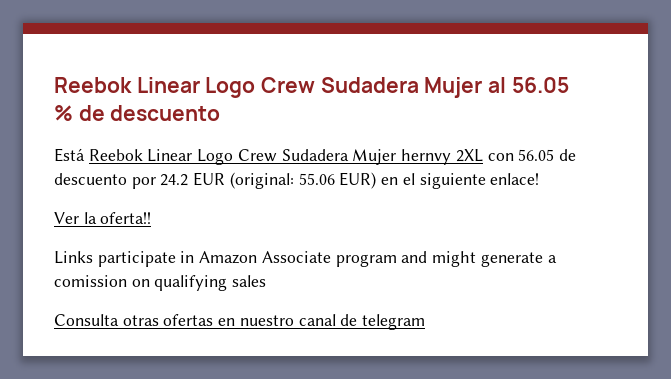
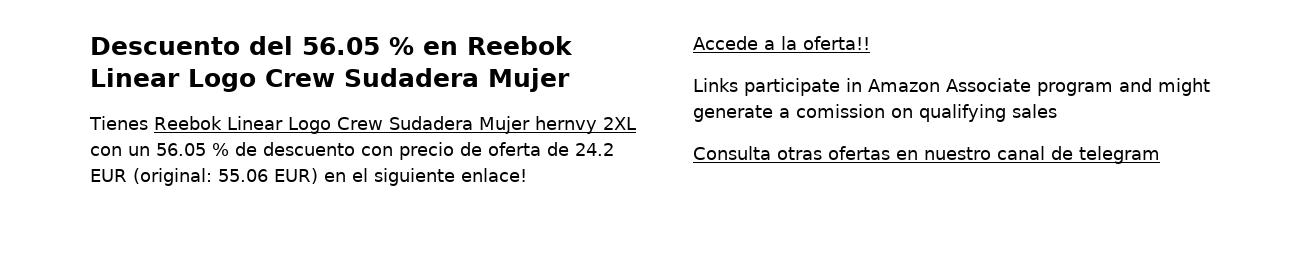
- Reebok Linear Logo Crew Sudadera Mujer al 56.05 % de descuento
- Está Reebok Linear Logo Crew Sudadera Mujer hernvy 2XL con 56.05 de descuento por 24.2 EUR (original: 55.06 EUR) en el siguiente enlace!
+ Descuento del 56.05 % en Reebok Linear Logo Crew Sudadera Mujer
+ Tienes Reebok Linear Logo Crew Sudadera Mujer hernvy 2XL con un 56.05 % de descuento con precio de oferta de 24.2 EUR (original: 55.06 EUR) en el siguiente enlace!
- Ver la oferta!!
+ Accede a la oferta!!

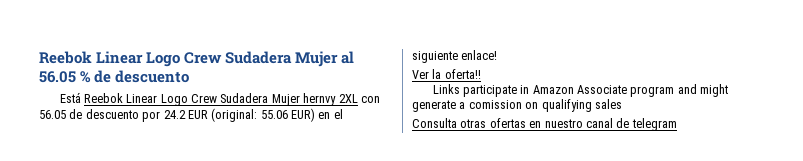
- Descuento del 56.05 % en Reebok Linear Logo Crew Sudadera Mujer
- Tienes Reebok Linear Logo Crew Sudadera Mujer hernvy 2XL con un 56.05 % de descuento con precio de oferta de 24.2 EUR (original: 55.06 EUR) en el siguiente enlace!
+ Reebok Linear Logo Crew Sudadera Mujer al 56.05 % de descuento
+ Está Reebok Linear Logo Crew Sudadera Mujer hernvy 2XL con 56.05 de descuento por 24.2 EUR (original: 55.06 EUR) en el siguiente enlace!
- Accede a la oferta!!
+ Ver la oferta!!

